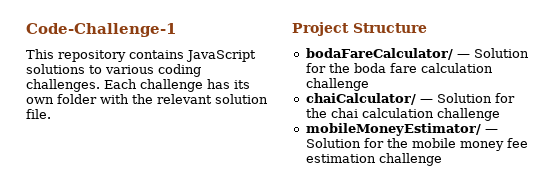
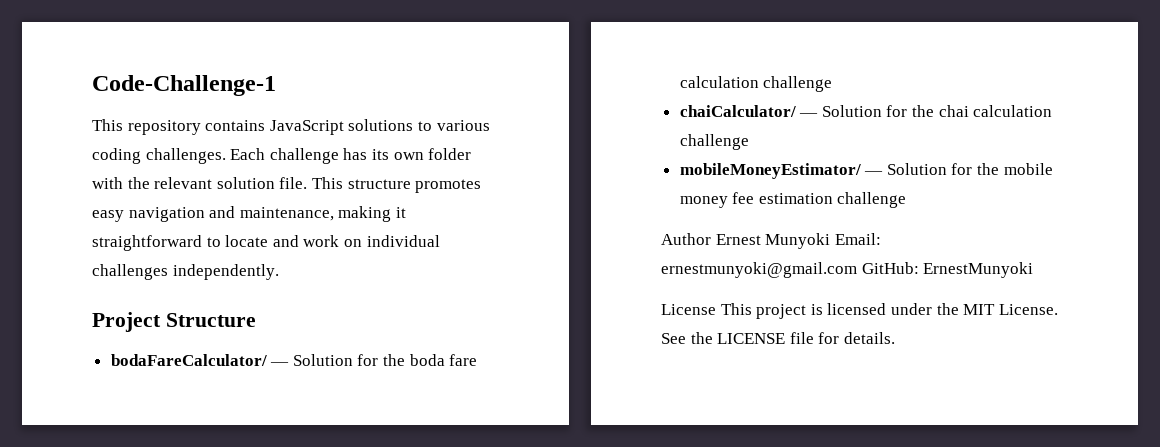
+ This structure promotes easy navigation and maintenance, making it straightforward to locate and work on individual challenges independently.
+ Author Ernest Munyoki Email: ernestmunyoki@gmail.com GitHub: ErnestMunyoki
+ License This project is licensed under the MIT License. See the LICENSE file for details.

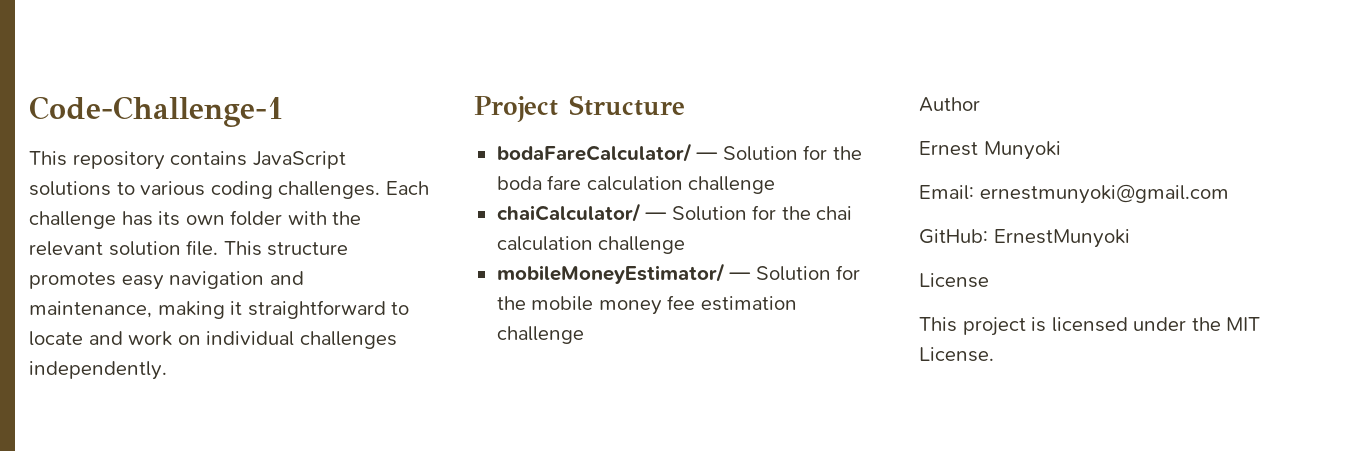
- Author Ernest Munyoki Email: ernestmunyoki@gmail.com GitHub: ErnestMunyoki
+ Author
+ Ernest Munyoki
+ Email: ernestmunyoki@gmail.com
+ GitHub: ErnestMunyoki
- License This project is licensed under the MIT License. See the LICENSE file for details.
+ License
+ This project is licensed under the MIT License.

